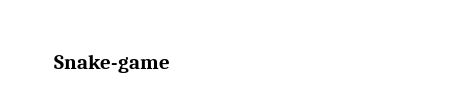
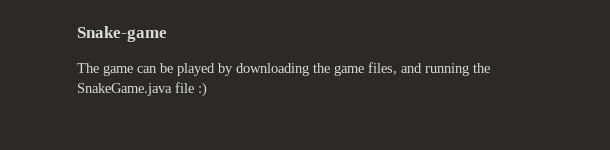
+ The game can be played by downloading the game files, and running the SnakeGame.java file :)

